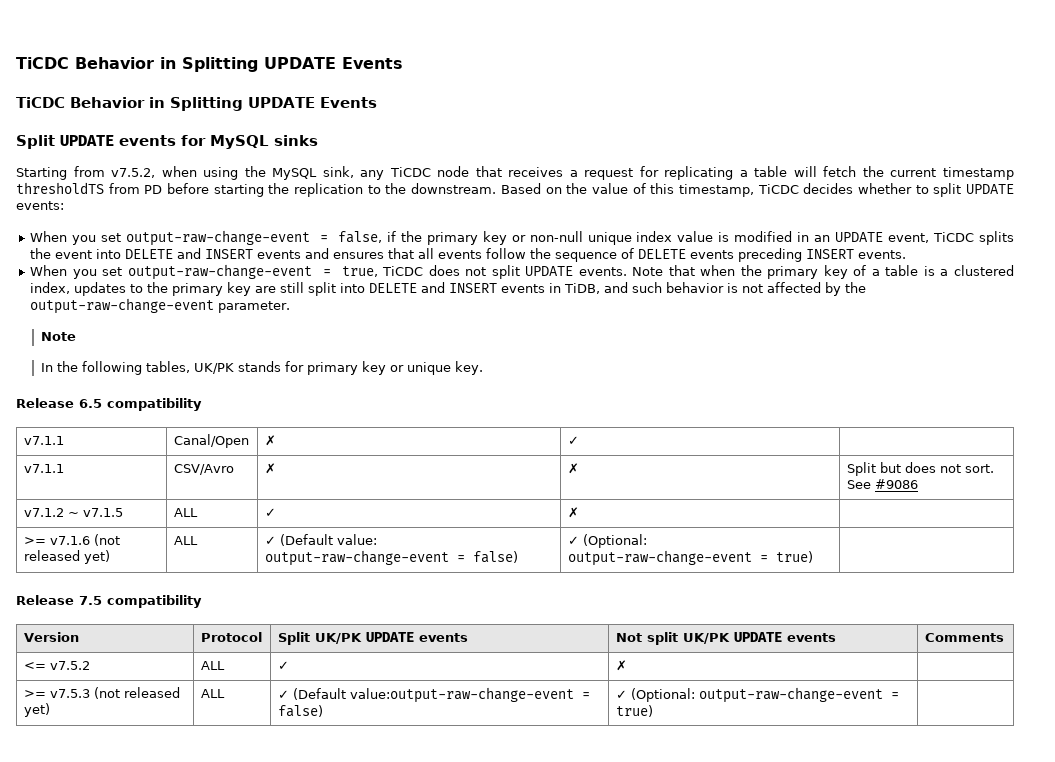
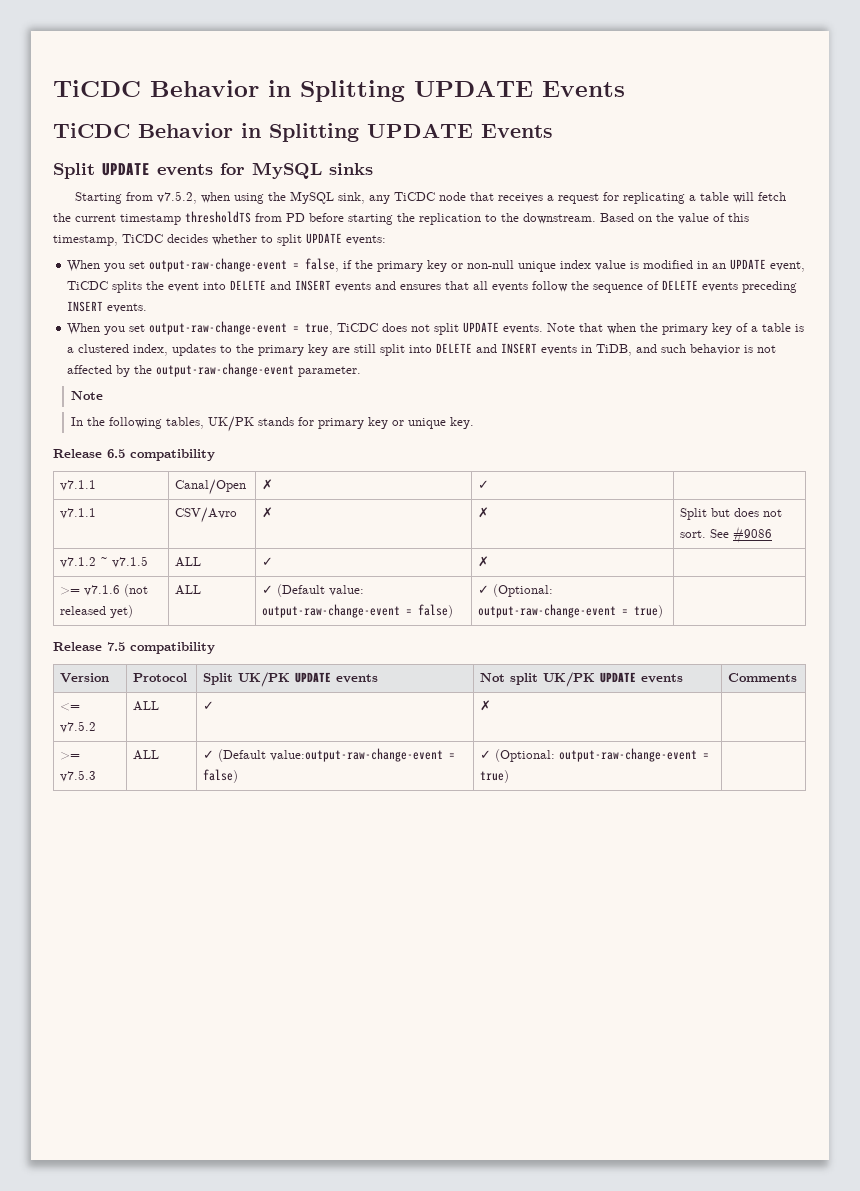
- >= v7.5.3 (not released yet) | ALL | ✓ (Default value:output-raw-change-event = false) | ✓ (Optional: output-raw-change-event = true) |
+ >= v7.5.3 | ALL | ✓ (Default value:output-raw-change-event = false) | ✓ (Optional: output-raw-change-event = true) |

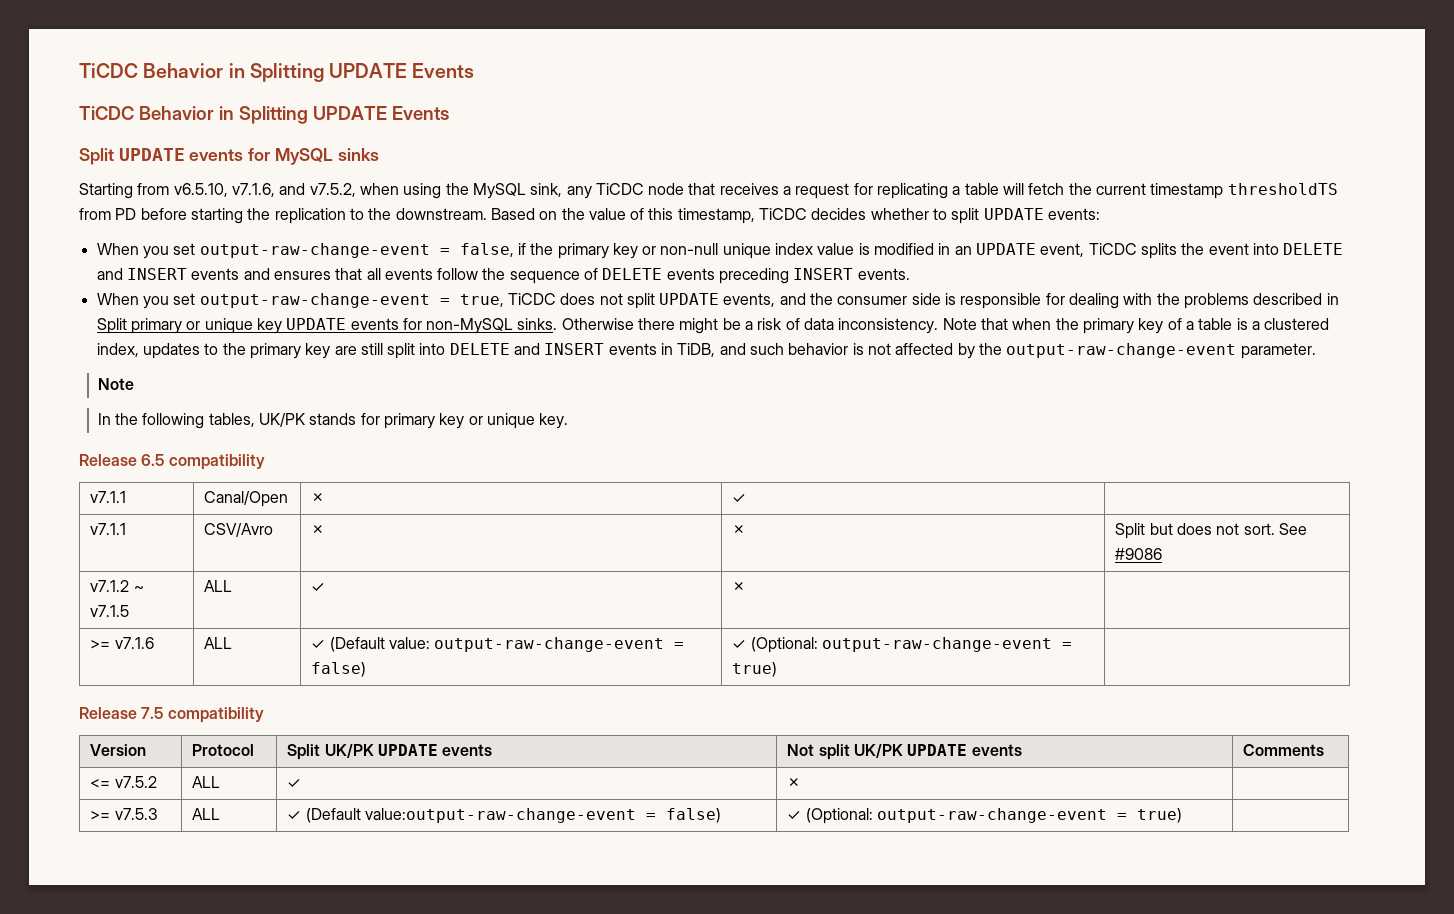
- Starting from v7.5.2, when using the MySQL sink, any TiCDC node that receives a request for replicating a table will fetch the current timestamp thresholdTS from PD before starting the replication to the downstream.
+ Starting from v6.5.10, v7.1.6, and v7.5.2, when using the MySQL sink, any TiCDC node that receives a request for replicating a table will fetch the current timestamp thresholdTS from PD before starting the replication to the downstream.
- When you set output-raw-change-event = true, TiCDC does not split UPDATE events.
+ When you set output-raw-change-event = true, TiCDC does not split UPDATE events, and the consumer side is responsible for dealing with the problems described in Split primary or unique key UPDATE events for non-MySQL sinks. Otherwise there might be a risk of data inconsistency.
- >= v7.1.6 (not released yet) | ALL | ✓ (Default value: output-raw-change-event = false) | ✓ (Optional: output-raw-change-event = true) |
+ >= v7.1.6 | ALL | ✓ (Default value: output-raw-change-event = false) | ✓ (Optional: output-raw-change-event = true) |

